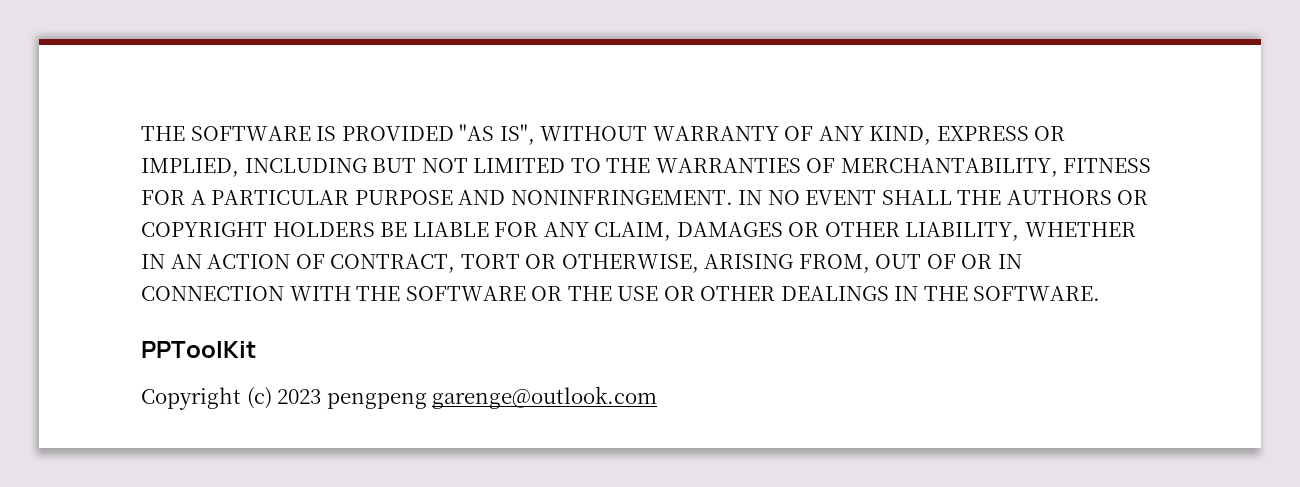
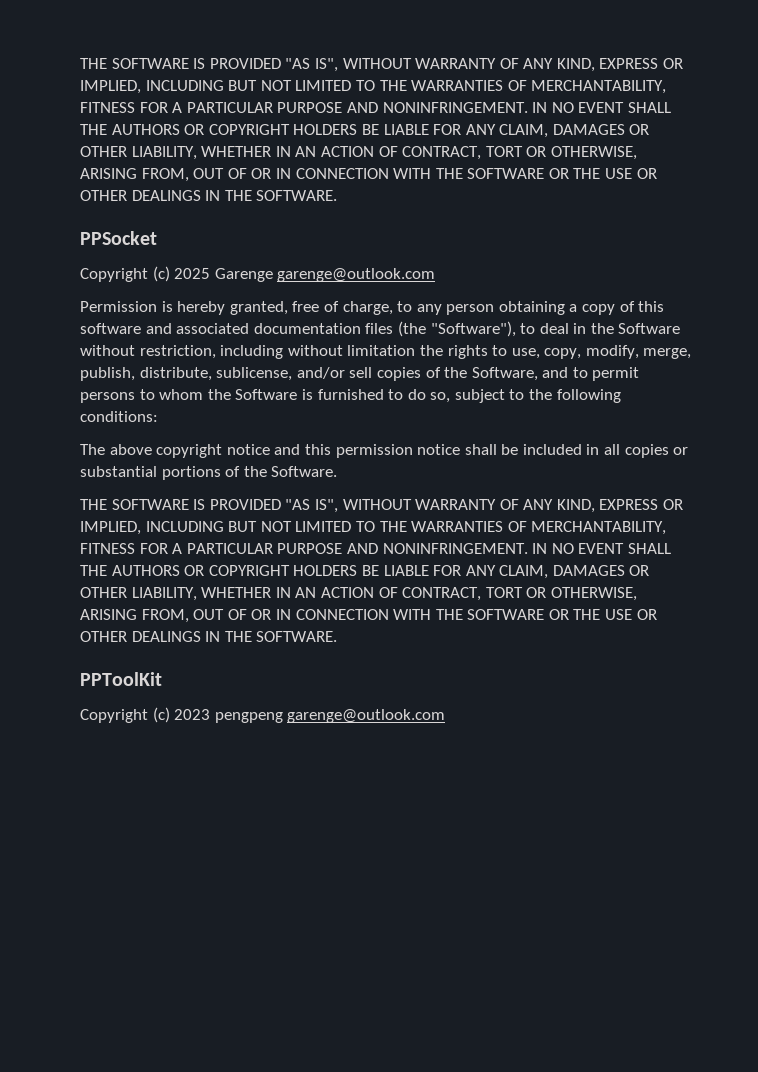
+ PPSocket
+ Copyright (c) 2025 Garenge garenge@outlook.com
+ Permission is hereby granted, free of charge, to any person obtaining a copy of this software and associated documentation files (the "Software"), to deal in the Software without restriction, including without limitation the rights to use, copy, modify, merge, publish, distribute, sublicense, and/or sell copies of the Software, and to permit persons to whom the Software is furnished to do so, subject to the following conditions:
+ The above copyright notice and this permission notice shall be included in all copies or substantial portions of the Software.
+ THE SOFTWARE IS PROVIDED "AS IS", WITHOUT WARRANTY OF ANY KIND, EXPRESS OR IMPLIED, INCLUDING BUT NOT LIMITED TO THE WARRANTIES OF MERCHANTABILITY, FITNESS FOR A PARTICULAR PURPOSE AND NONINFRINGEMENT. IN NO EVENT SHALL THE AUTHORS OR COPYRIGHT HOLDERS BE LIABLE FOR ANY CLAIM, DAMAGES OR OTHER LIABILITY, WHETHER IN AN ACTION OF CONTRACT, TORT OR OTHERWISE, ARISING FROM, OUT OF OR IN CONNECTION WITH THE SOFTWARE OR THE USE OR OTHER DEALINGS IN THE SOFTWARE.

